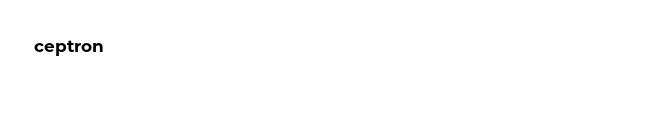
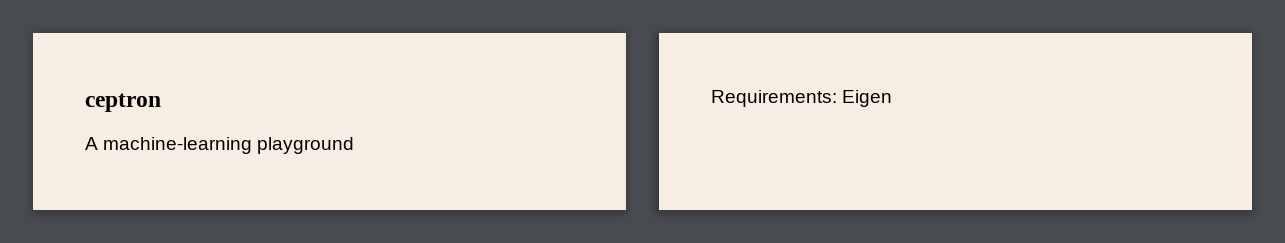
+ A machine-learning playground
+ Requirements: Eigen

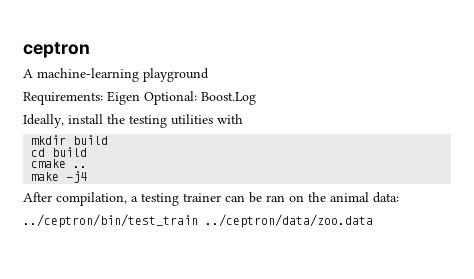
- Requirements: Eigen
+ Requirements: Eigen Optional: Boost.Log
+ Ideally, install the testing utilities with
+ mkdir build
+ cd build
+ cmake ..
+ make -j4
+ After compilation, a testing trainer can be ran on the animal data:
+ ../ceptron/bin/test_train ../ceptron/data/zoo.data

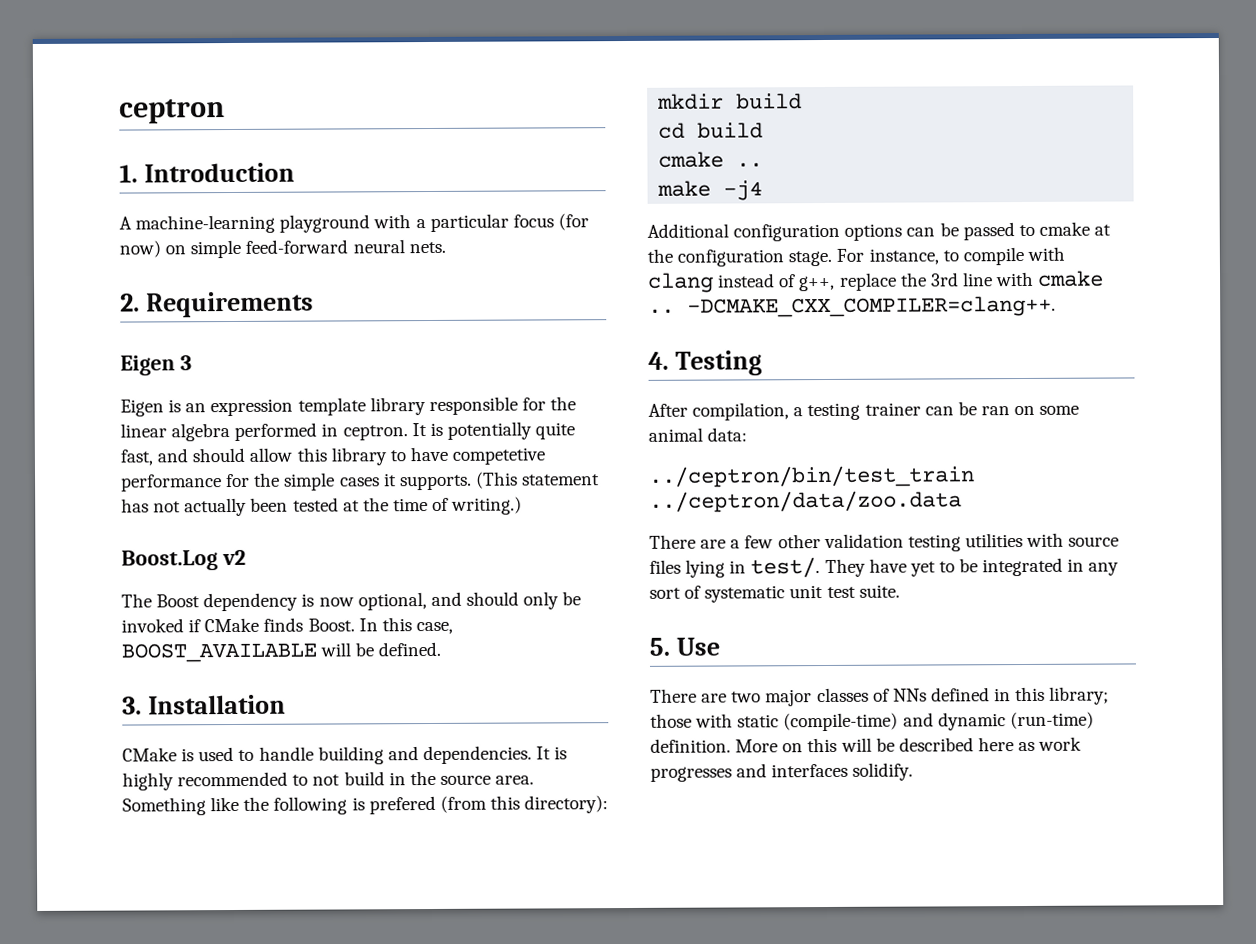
+ 1. Introduction
- A machine-learning playground
- Requirements: Eigen Optional: Boost.Log
- Ideally, install the testing utilities with
+ A machine-learning playground with a particular focus (for now) on simple feed-forward neural nets.
+ 2. Requirements
+ Eigen 3
+ Eigen is an expression template library responsible for the linear algebra performed in ceptron. It is potentially quite fast, and should allow this library to have competetive performance for the simple cases it supports. (This statement has not actually been tested at the time of writing.)
+ Boost.Log v2
+ The Boost dependency is now optional, and should only be invoked if CMake finds Boost. In this case, BOOST_AVAILABLE will be defined.
+ 3. Installation
+ CMake is used to handle building and dependencies. It is highly recommended to not build in the source area. Something like the following is prefered (from this directory):
+ Additional configuration options can be passed to cmake at the configuration stage. For instance, to compile with clang instead of g++, replace the 3rd line with cmake .. -DCMAKE_CXX_COMPILER=clang++.
+ 4. Testing
- After compilation, a testing trainer can be ran on the animal data:
+ After compilation, a testing trainer can be ran on some animal data:
+ There are a few other validation testing utilities with source files lying in test/. They have yet to be integrated in any sort of systematic unit test suite.
+ 5. Use
+ There are two major classes of NNs defined in this library; those with static (compile-time) and dynamic (run-time) definition. More on this will be described here as work progresses and interfaces solidify.

